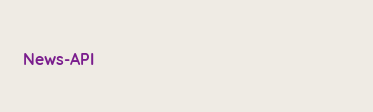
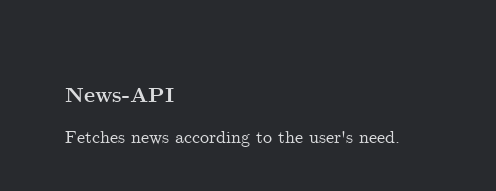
+ Fetches news according to the user's need.

